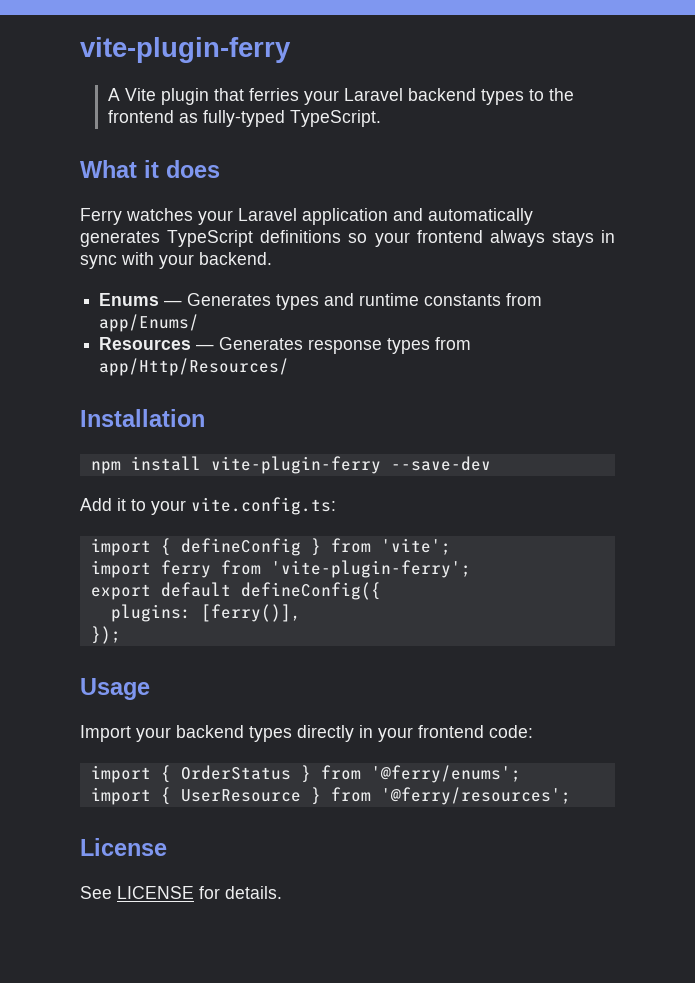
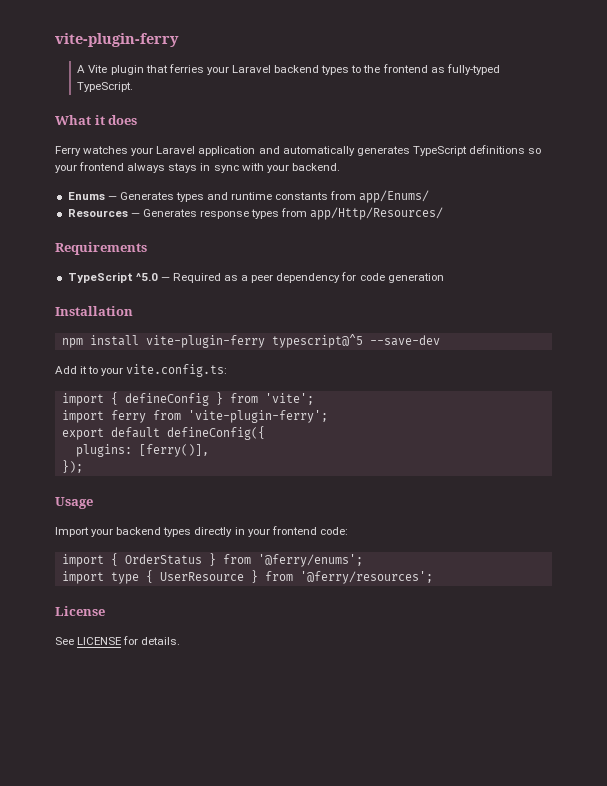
+ Requirements
+ TypeScript ^5.0 — Required as a peer dependency for code generation
- npm install vite-plugin-ferry --save-dev
+ npm install vite-plugin-ferry typescript@^5 --save-dev
- import { UserResource } from '@ferry/resources';
+ import type { UserResource } from '@ferry/resources';

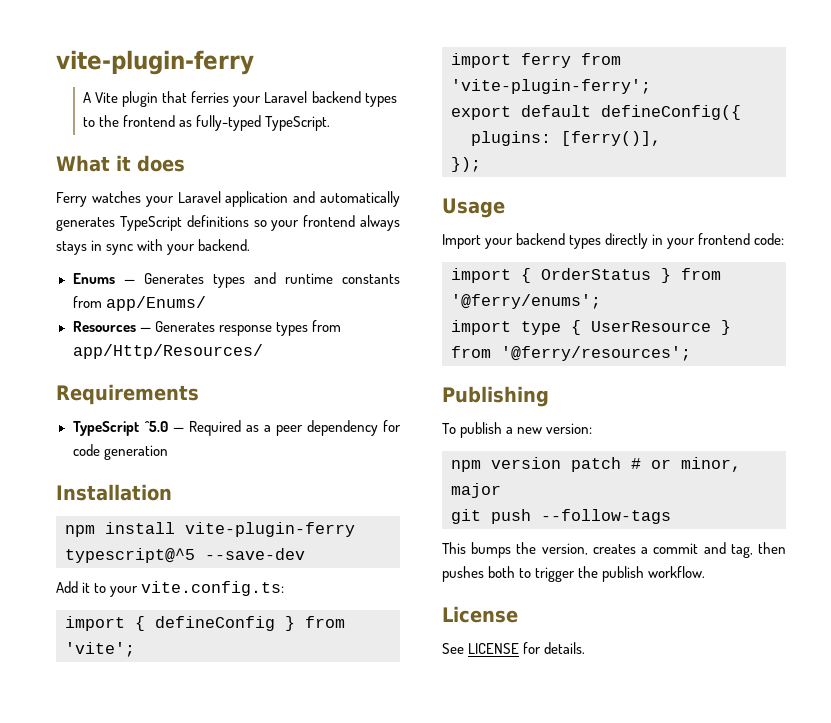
+ Publishing
+ To publish a new version:
+ npm version patch # or minor, major
+ git push --follow-tags
+ This bumps the version, creates a commit and tag, then pushes both to trigger the publish workflow.

